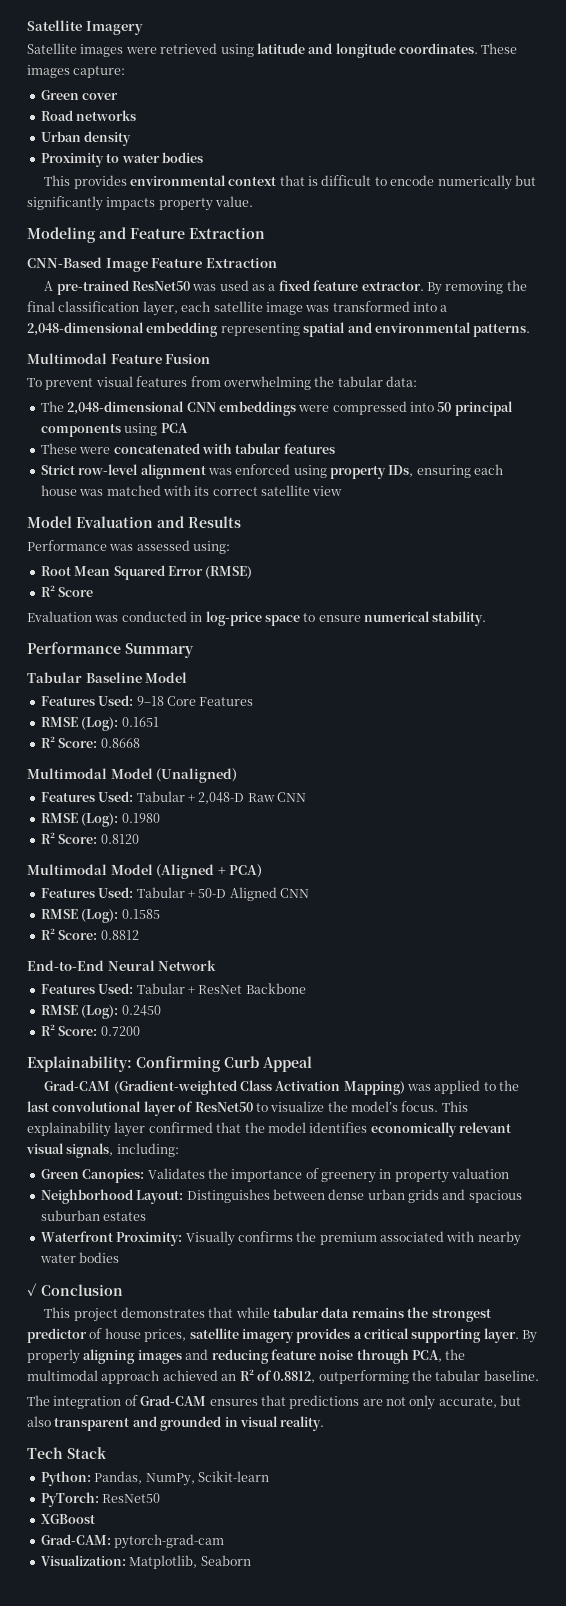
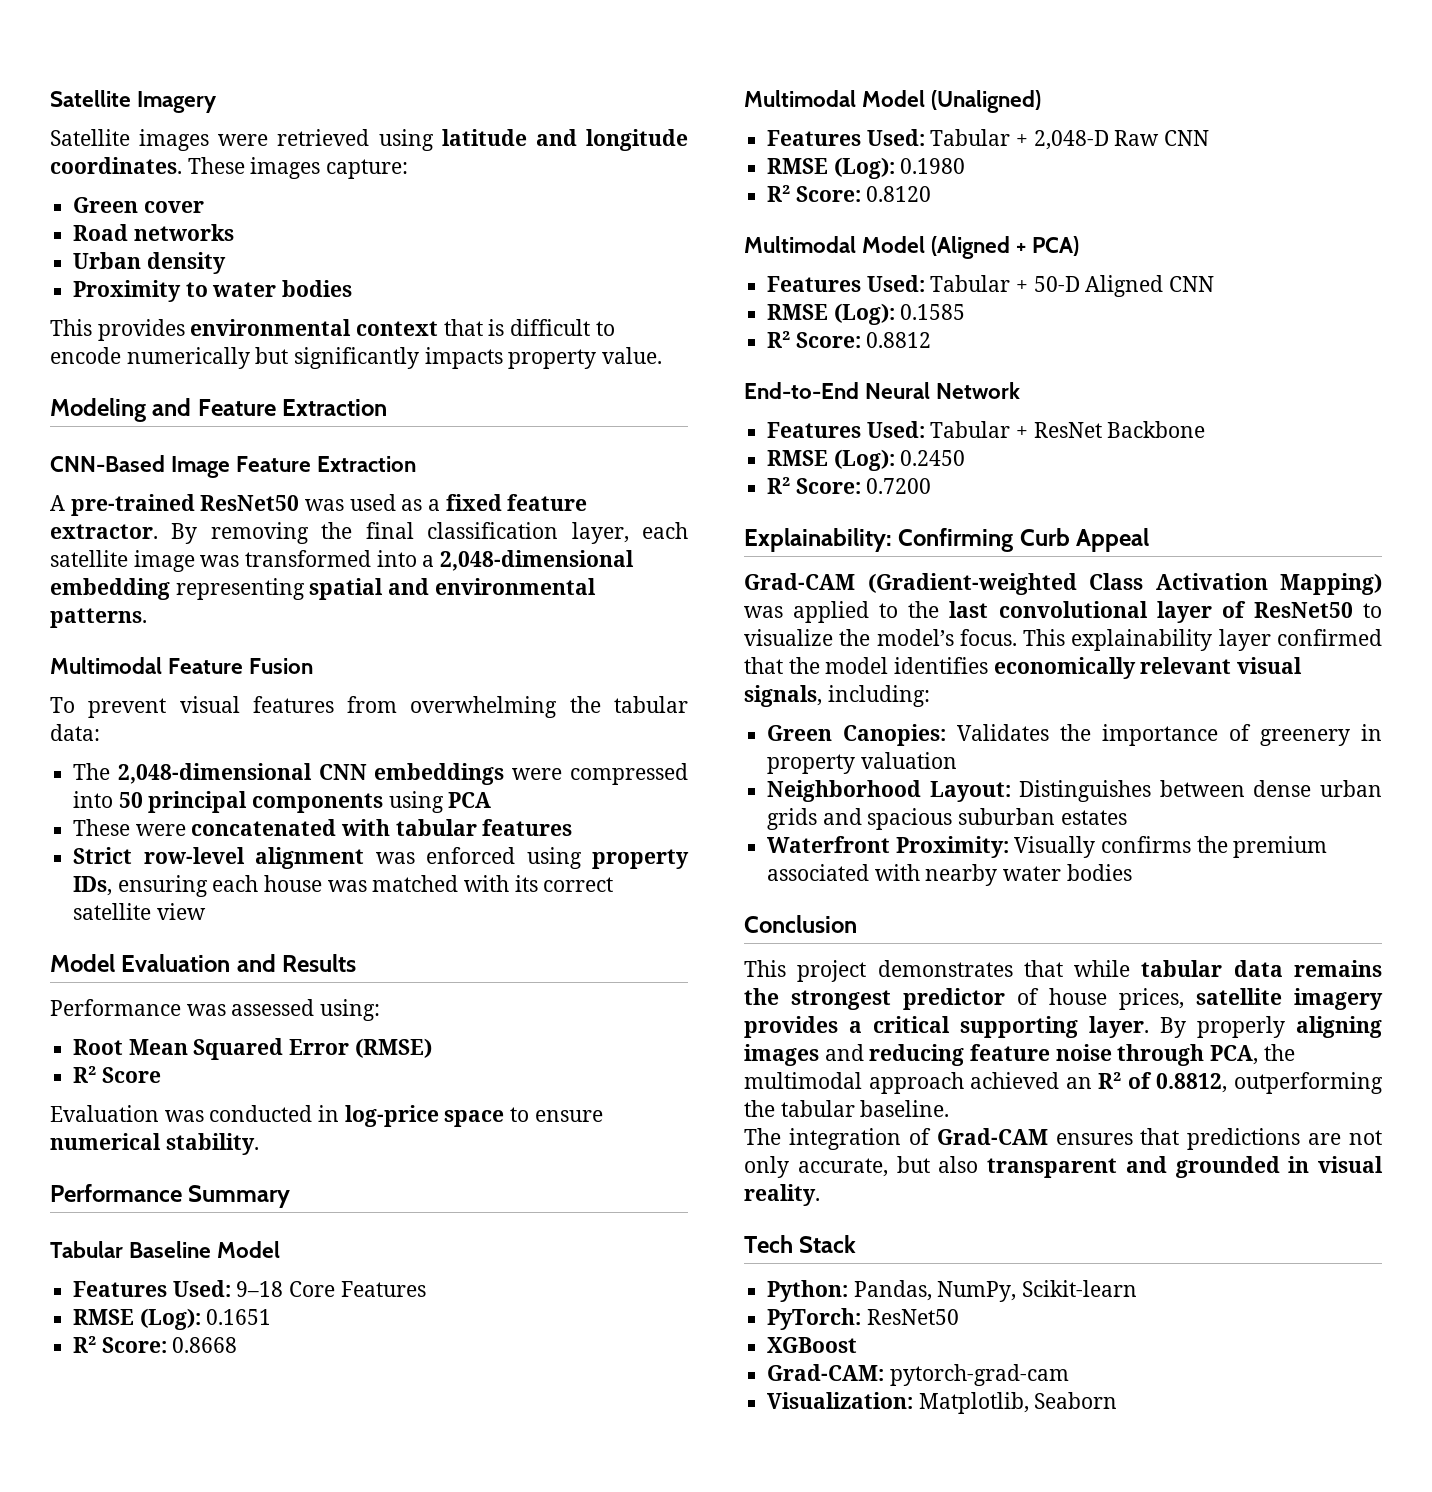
- ✓ Conclusion
+ Conclusion

